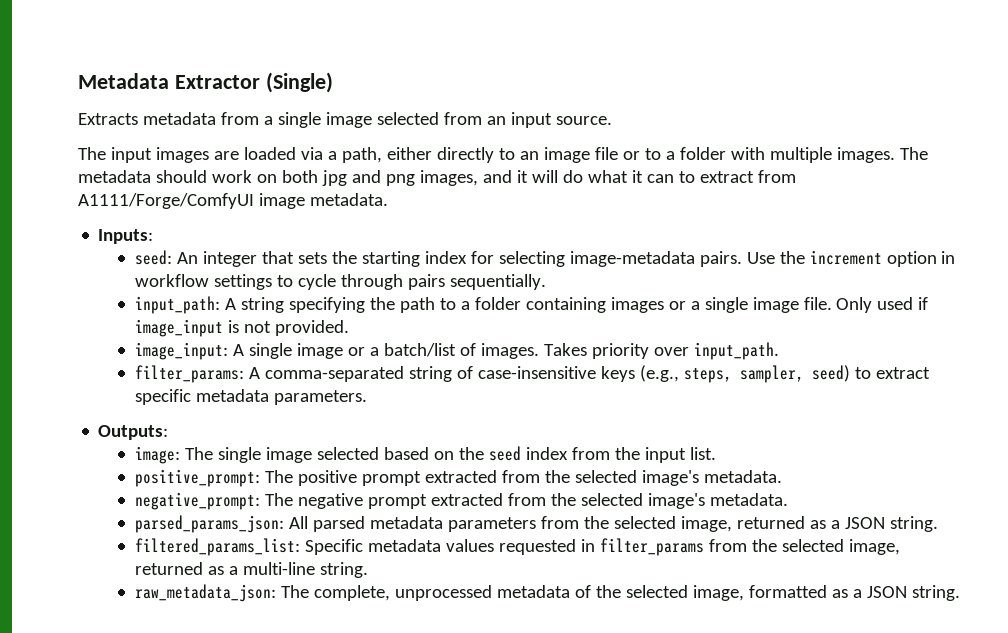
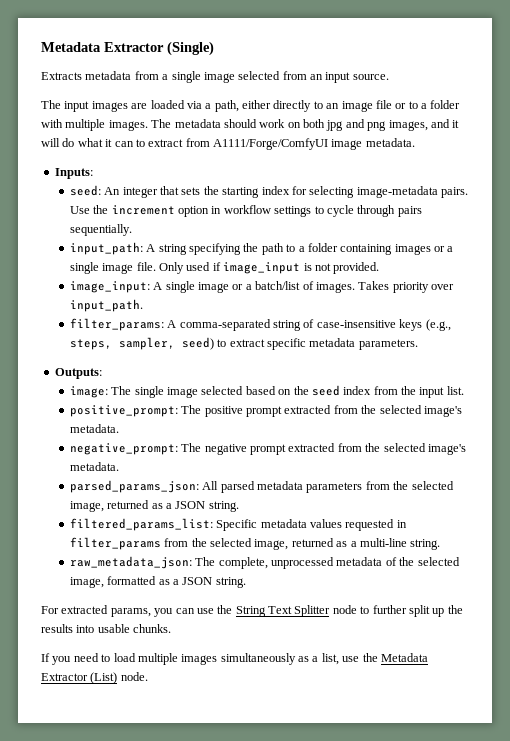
+ For extracted params, you can use the String Text Splitter node to further split up the results into usable chunks.
+ If you need to load multiple images simultaneously as a list, use the Metadata Extractor (List) node.

